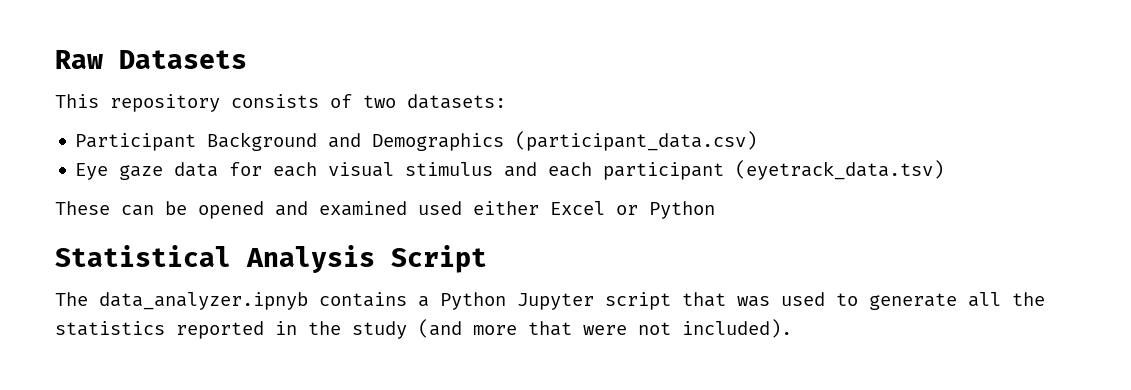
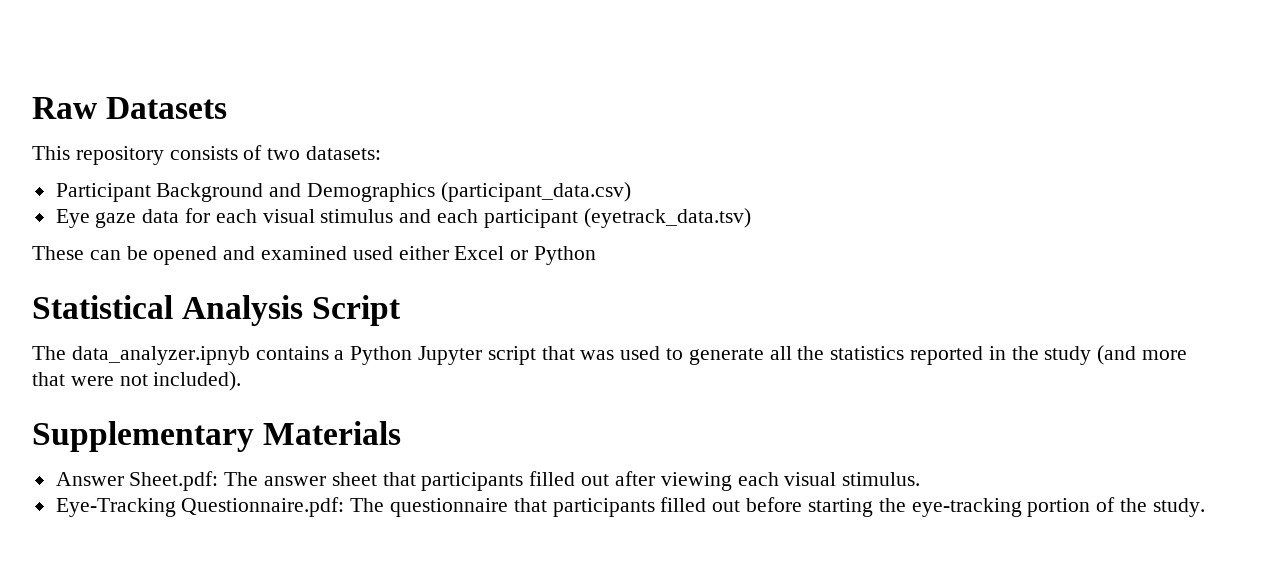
+ Supplementary Materials
+ Answer Sheet.pdf: The answer sheet that participants filled out after viewing each visual stimulus.
+ Eye-Tracking Questionnaire.pdf: The questionnaire that participants filled out before starting the eye-tracking portion of the study.

